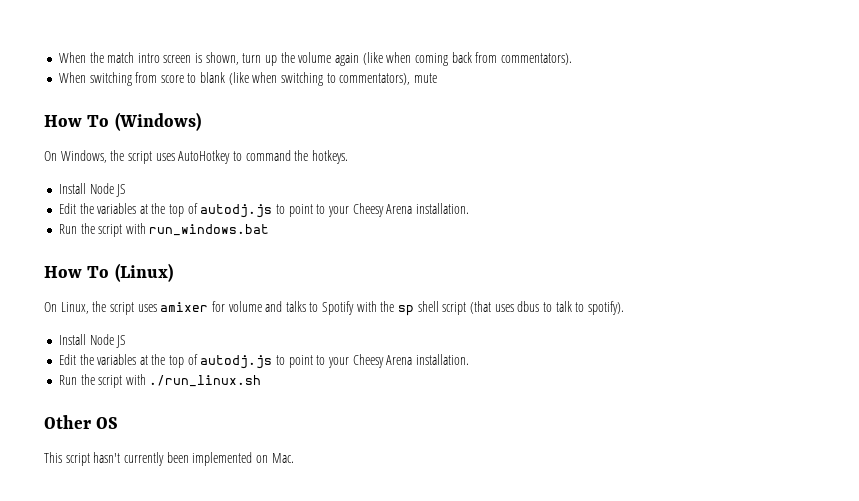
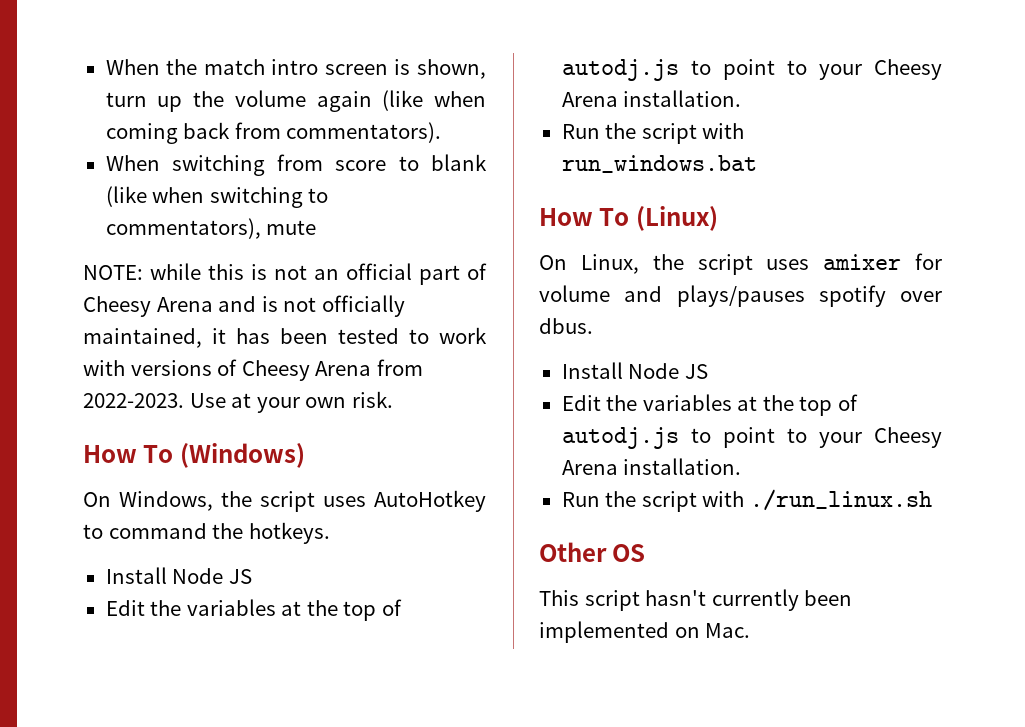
+ NOTE: while this is not an official part of Cheesy Arena and is not officially maintained, it has been tested to work with versions of Cheesy Arena from 2022-2023. Use at your own risk.
- On Linux, the script uses amixer for volume and talks to Spotify with the sp shell script (that uses dbus to talk to spotify).
+ On Linux, the script uses amixer for volume and plays/pauses spotify over dbus.

